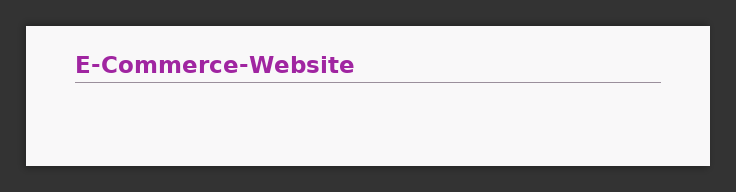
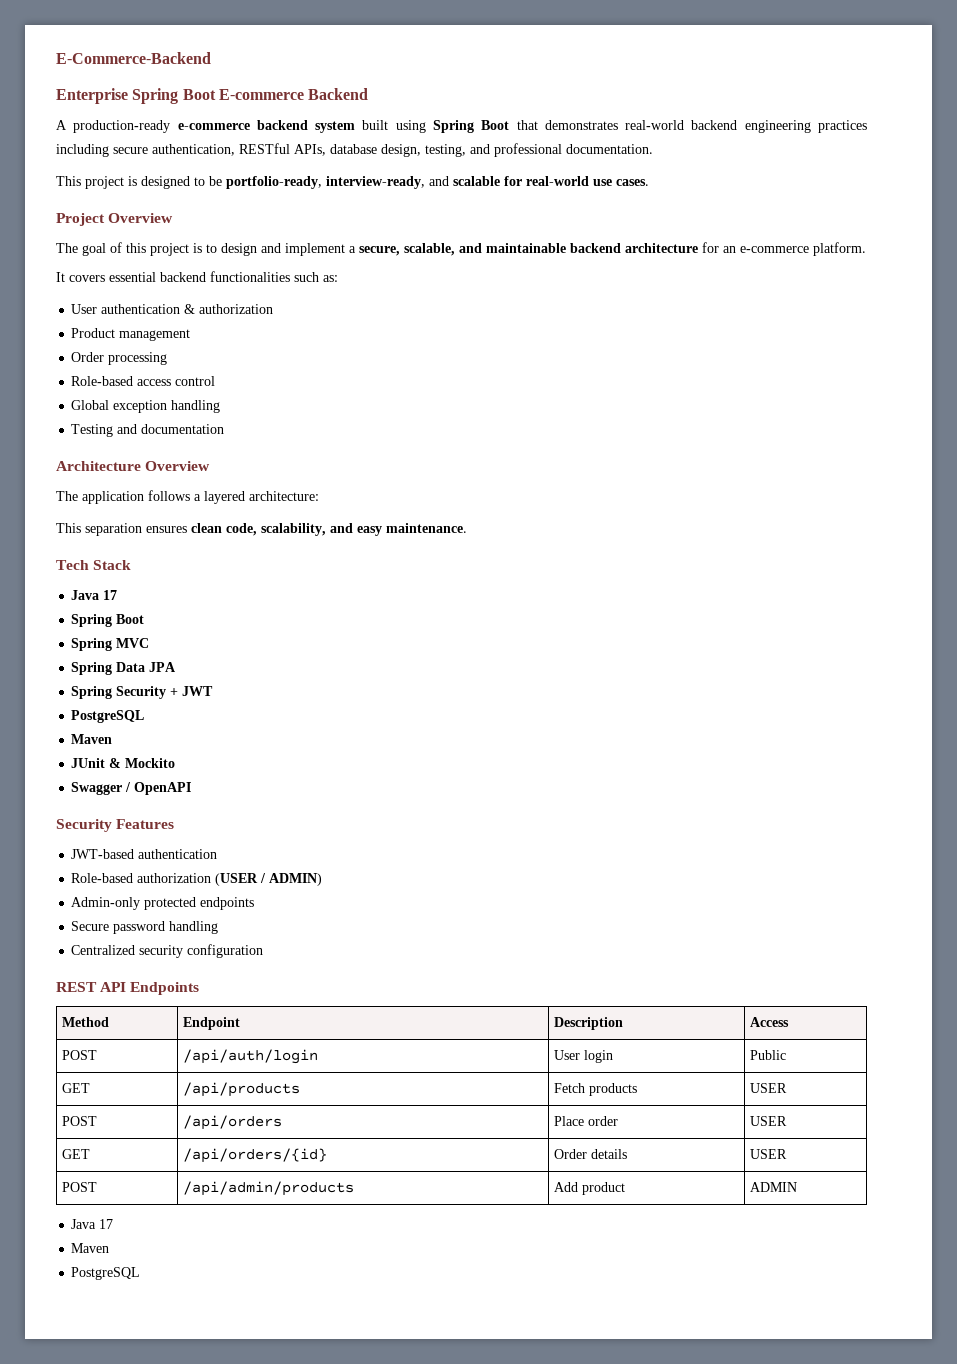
- E-Commerce-Website
+ E-Commerce-Backend
+ Enterprise Spring Boot E-commerce Backend
+ A production-ready e-commerce backend system built using Spring Boot that demonstrates real-world backend engineering practices including secure authentication, RESTful APIs, database design, testing, and professional documentation.
+ This project is designed to be portfolio-ready, interview-ready, and scalable for real-world use cases.
+ Project Overview
+ The goal of this project is to design and implement a secure, scalable, and maintainable backend architecture for an e-commerce platform.
+ It covers essential backend functionalities such as:
+ User authentication & authorization
+ Product management
+ Order processing
+ Role-based access control
+ Global exception handling
+ Testing and documentation
+ Architecture Overview
+ The application follows a layered architecture:
+ This separation ensures clean code, scalability, and easy maintenance.
+ Tech Stack
+ Java 17
+ Spring Boot
+ Spring MVC
+ Spring Data JPA
+ Spring Security + JWT
+ PostgreSQL
+ Maven
+ JUnit & Mockito
+ Swagger / OpenAPI
+ Security Features
+ JWT-based authentication
+ Role-based authorization (USER / ADMIN)
+ Admin-only protected endpoints
+ Secure password handling
+ Centralized security configuration
+ REST API Endpoints
+ Method | Endpoint | Description | Access
+ POST | /api/auth/login | User login | Public
+ GET | /api/products | Fetch products | USER
+ POST | /api/orders | Place order | USER
+ GET | /api/orders/{id} | Order details | USER
+ POST | /api/admin/products | Add product | ADMIN
+ Java 17
+ Maven
+ PostgreSQL

